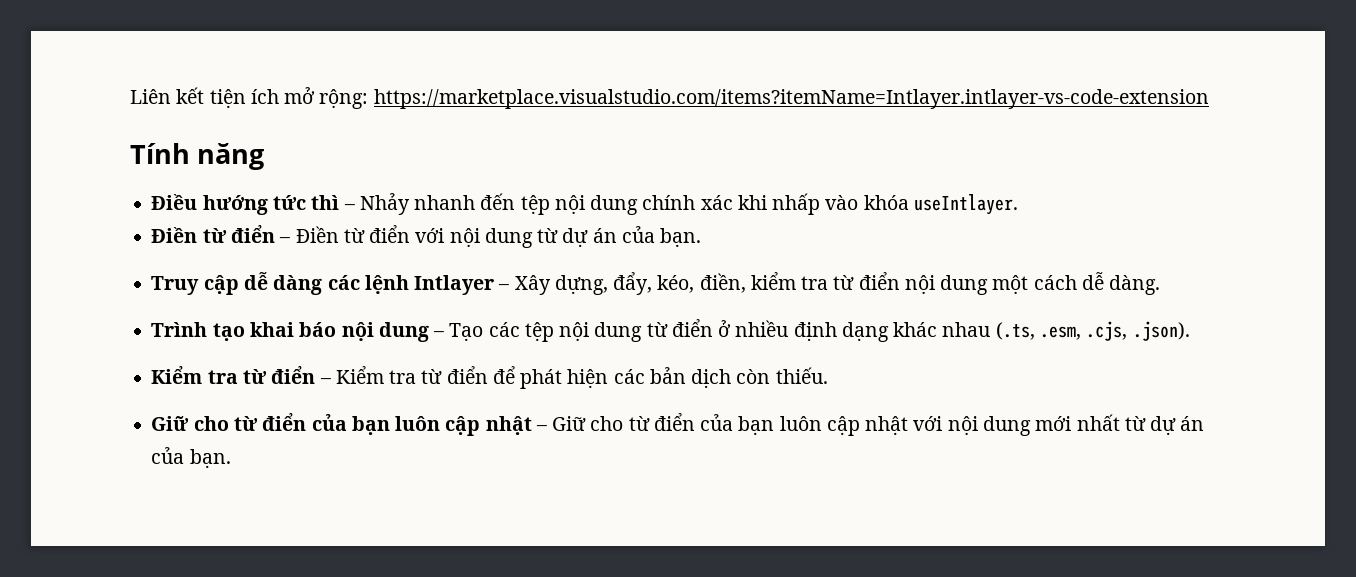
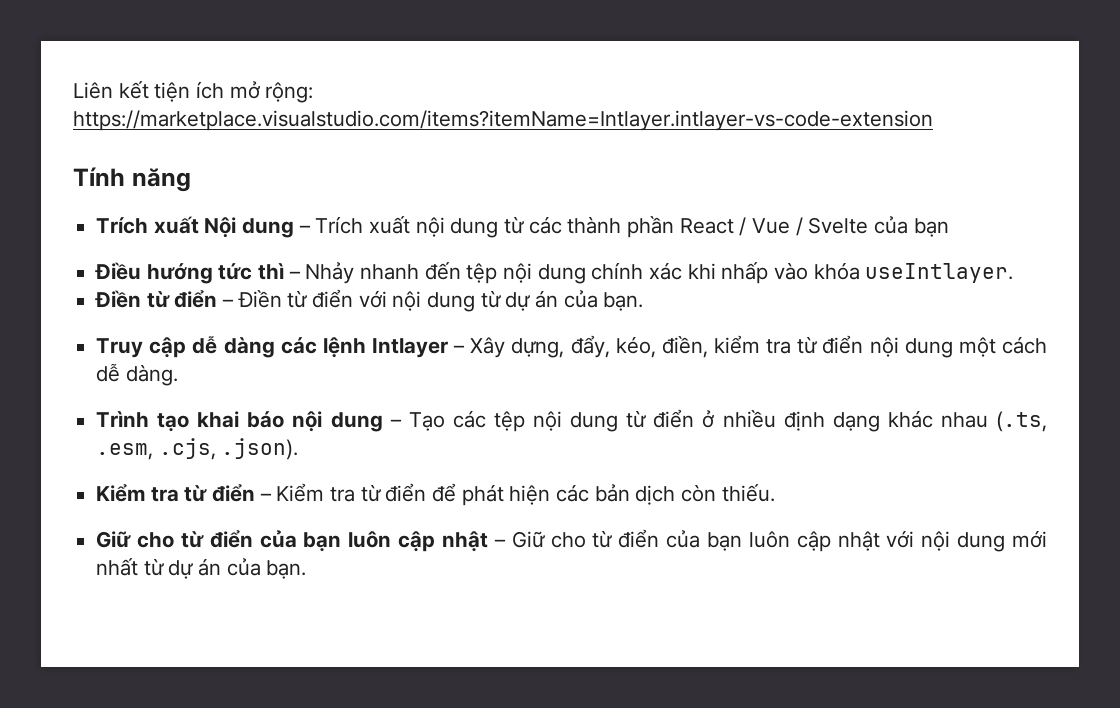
+ Trích xuất Nội dung – Trích xuất nội dung từ các thành phần React / Vue / Svelte của bạn

